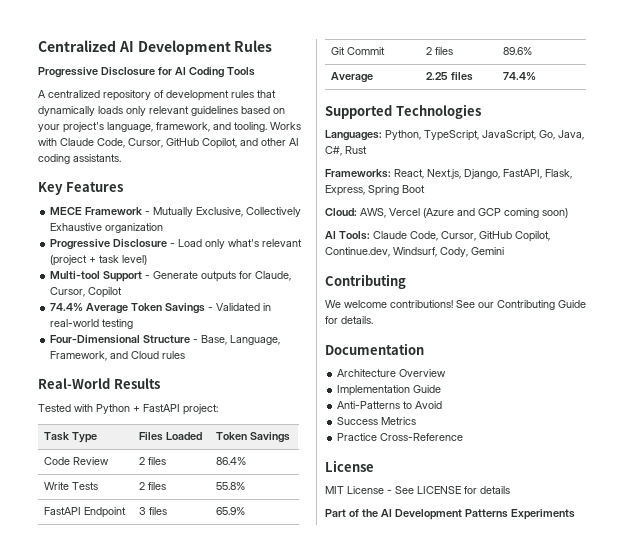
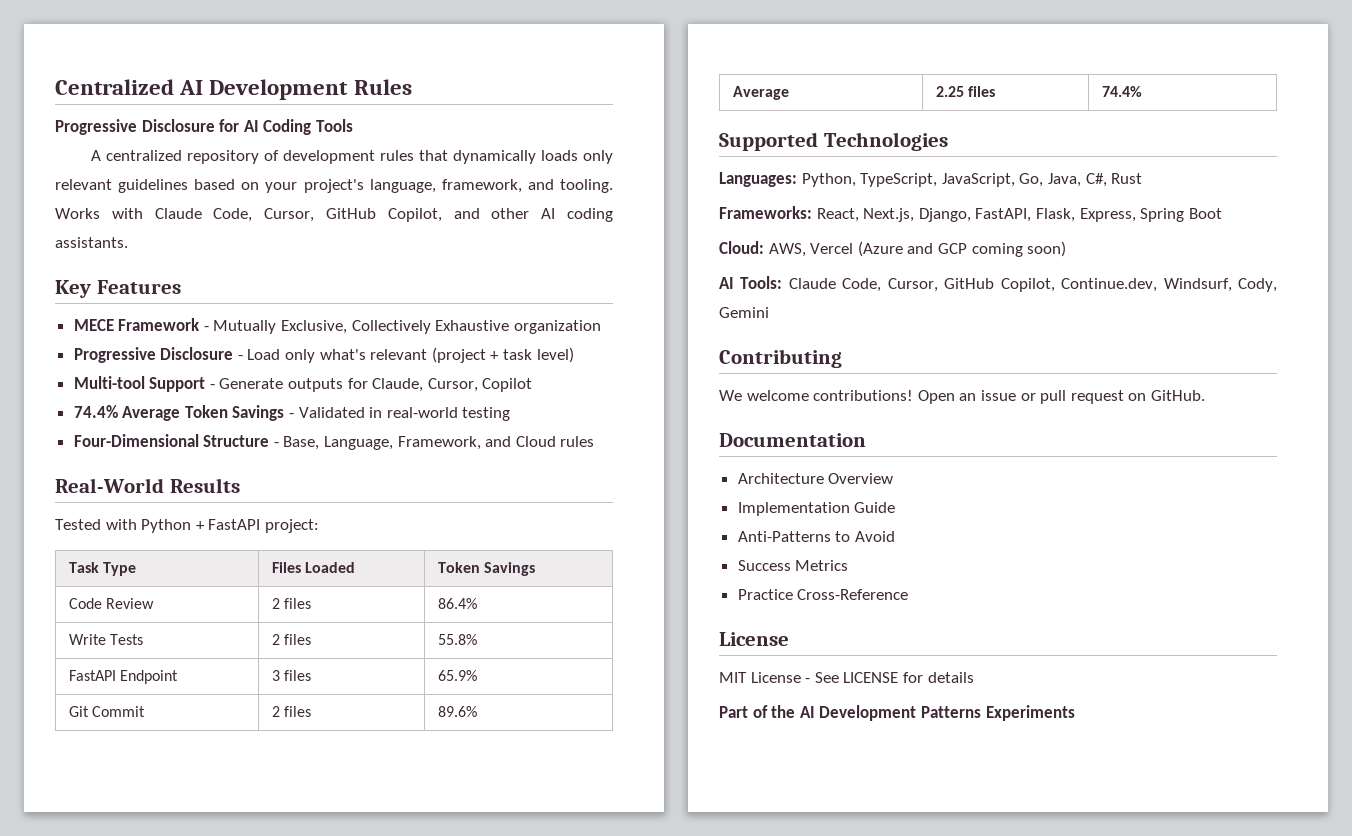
- See our Contributing Guide for details.
+ Open an issue or pull request on GitHub.

